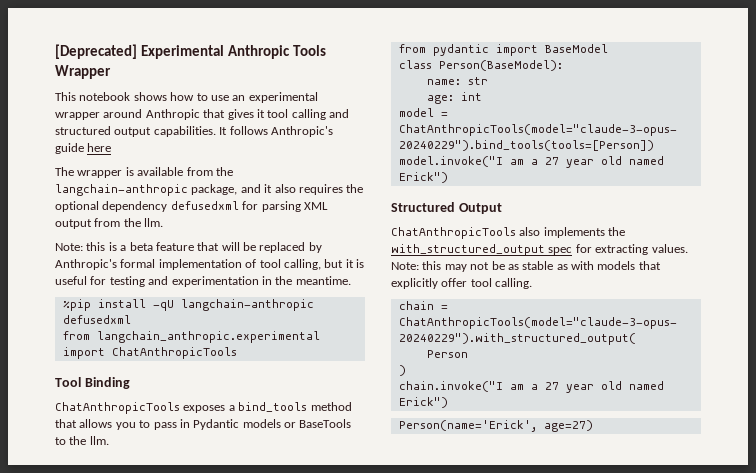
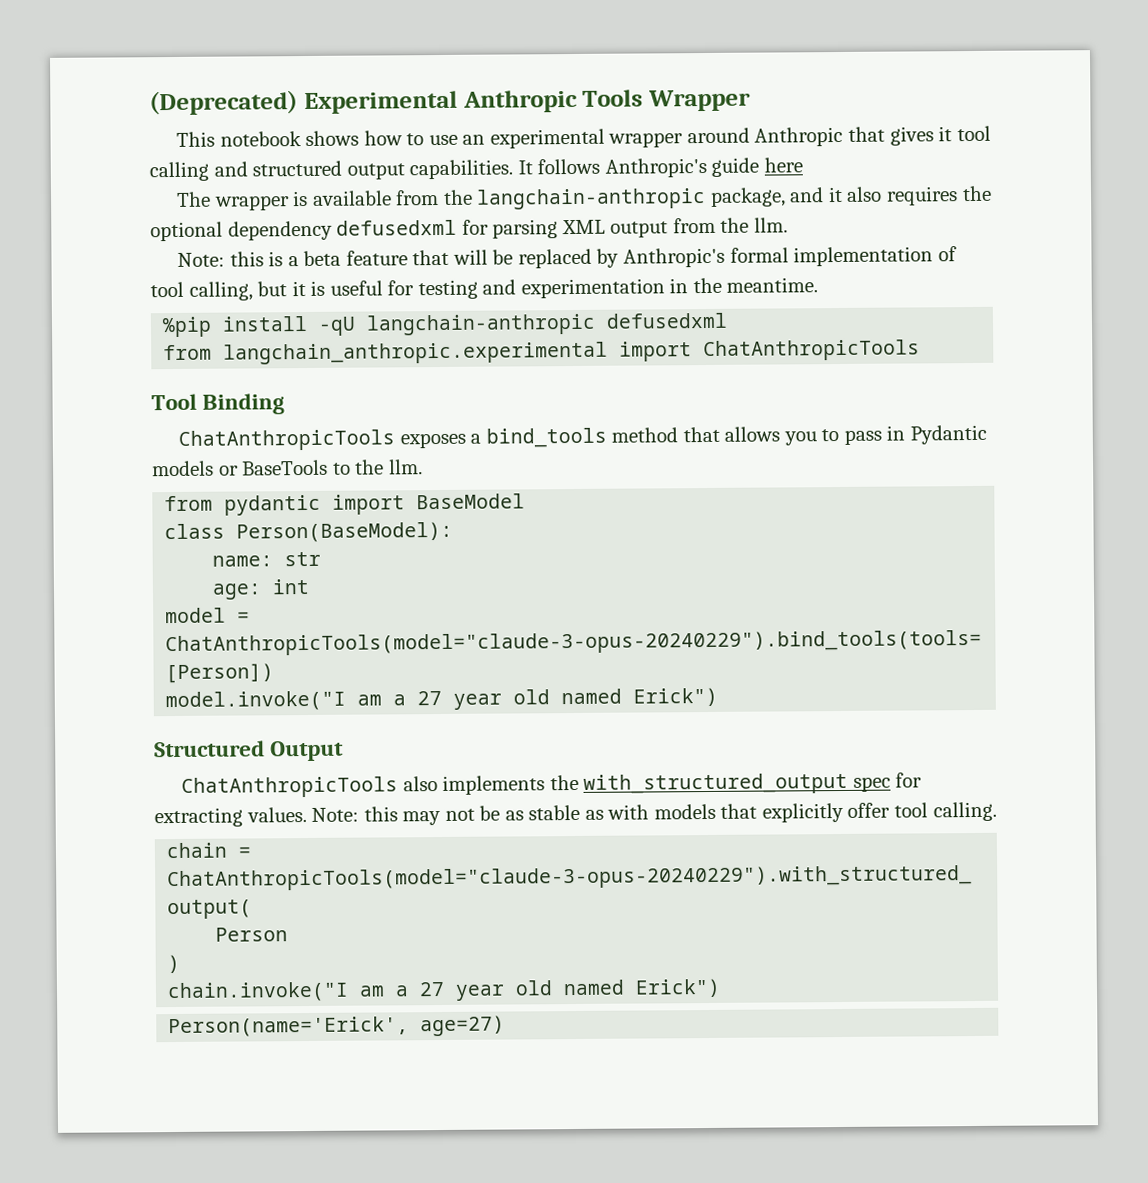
- [Deprecated] Experimental Anthropic Tools Wrapper
+ (Deprecated) Experimental Anthropic Tools Wrapper

